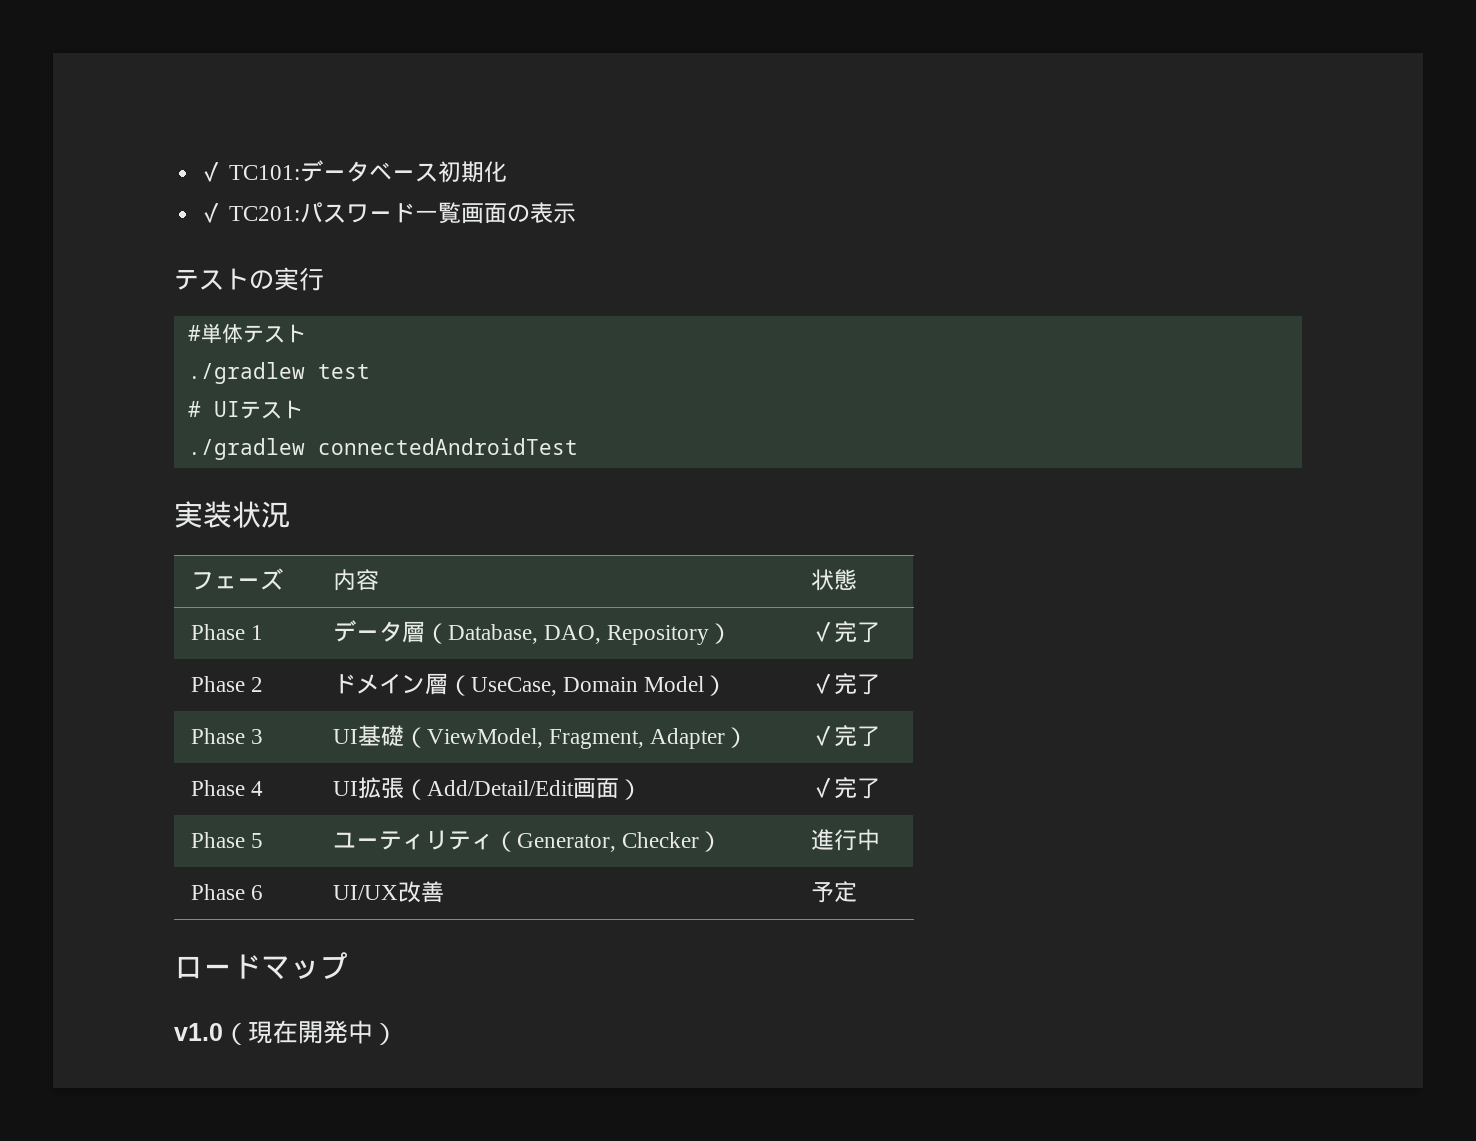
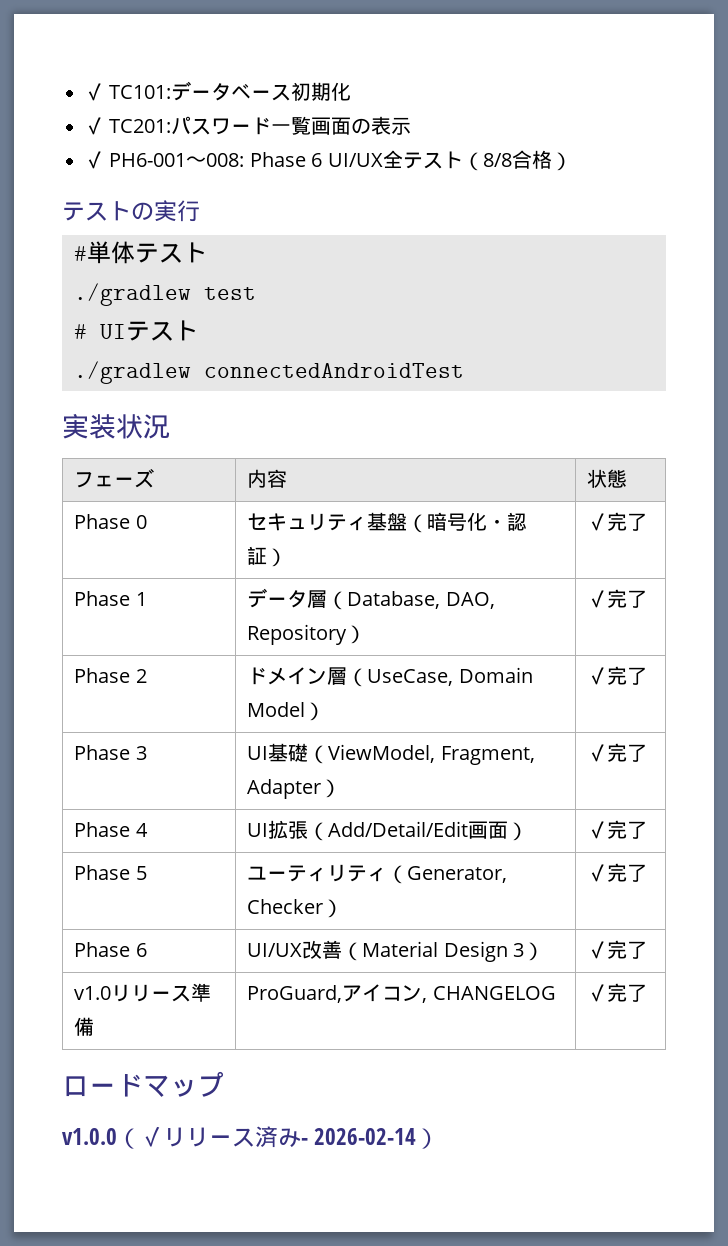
+ ✓ PH6-001〜008: Phase 6 UI/UX全テスト（8/8合格）
+ Phase 0 | セキュリティ基盤（暗号化・認証） | ✓完了
- Phase 5 | ユーティリティ（Generator, Checker） | 進行中
+ Phase 5 | ユーティリティ（Generator, Checker） | ✓完了
- Phase 6 | UI/UX改善 | 予定
+ Phase 6 | UI/UX改善（Material Design 3） | ✓完了
+ v1.0リリース準備 | ProGuard,アイコン, CHANGELOG | ✓完了
  ロードマップ
- v1.0（現在開発中）
+ v1.0.0（✓リリース済み- 2026-02-14）

